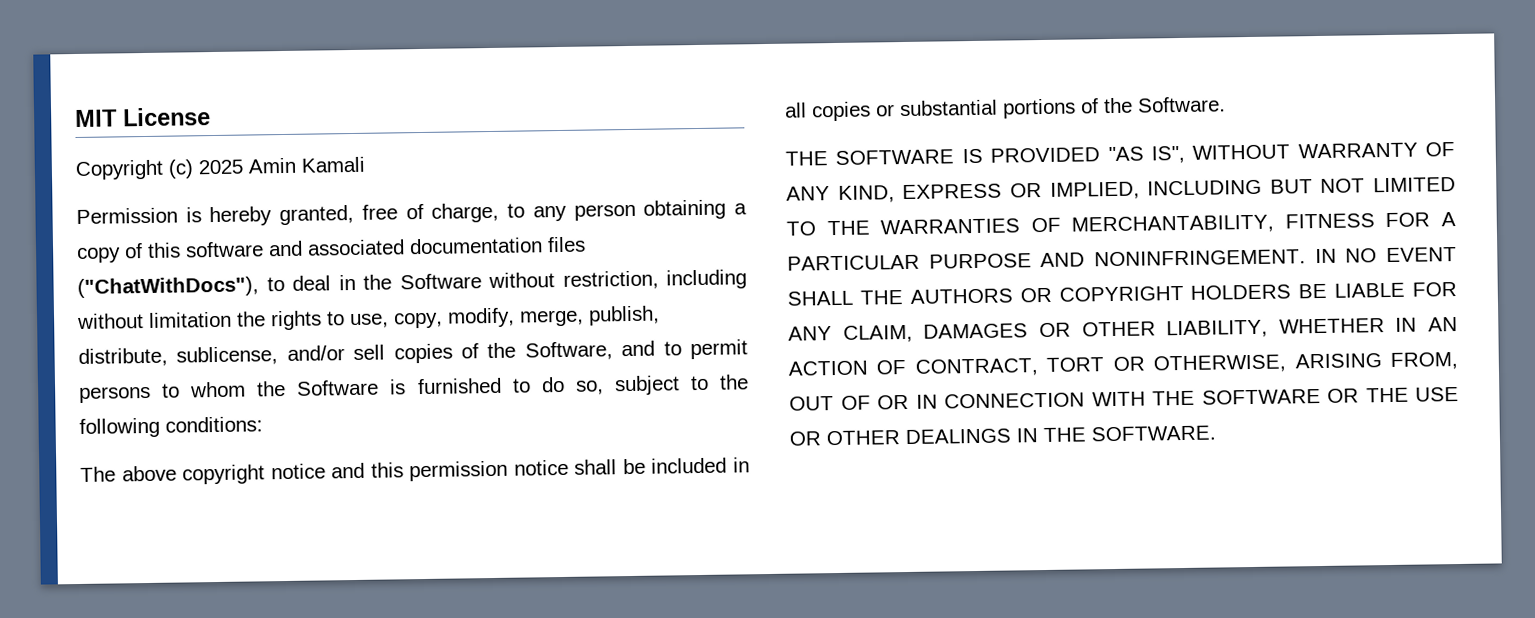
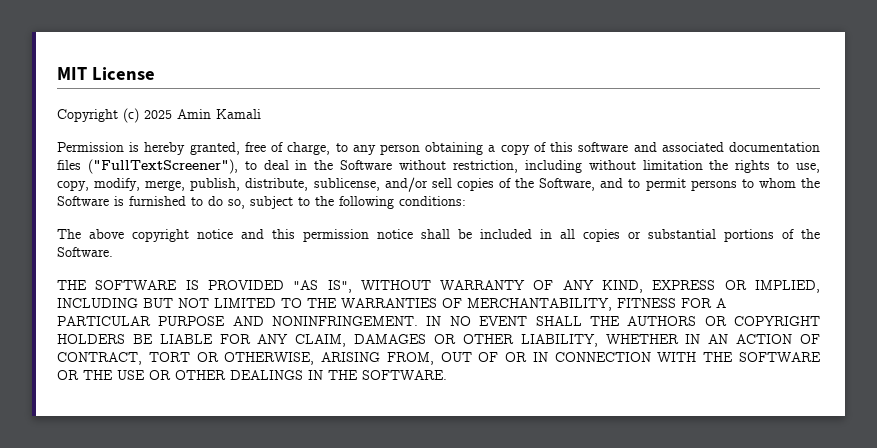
- Permission is hereby granted, free of charge, to any person obtaining a copy of this software and associated documentation files ("ChatWithDocs"), to deal in the Software without restriction, including without limitation the rights to use, copy, modify, merge, publish, distribute, sublicense, and/or sell copies of the Software, and to permit persons to whom the Software is furnished to do so, subject to the following conditions:
+ Permission is hereby granted, free of charge, to any person obtaining a copy of this software and associated documentation files ("FullTextScreener"), to deal in the Software without restriction, including without limitation the rights to use, copy, modify, merge, publish, distribute, sublicense, and/or sell copies of the Software, and to permit persons to whom the Software is furnished to do so, subject to the following conditions:

